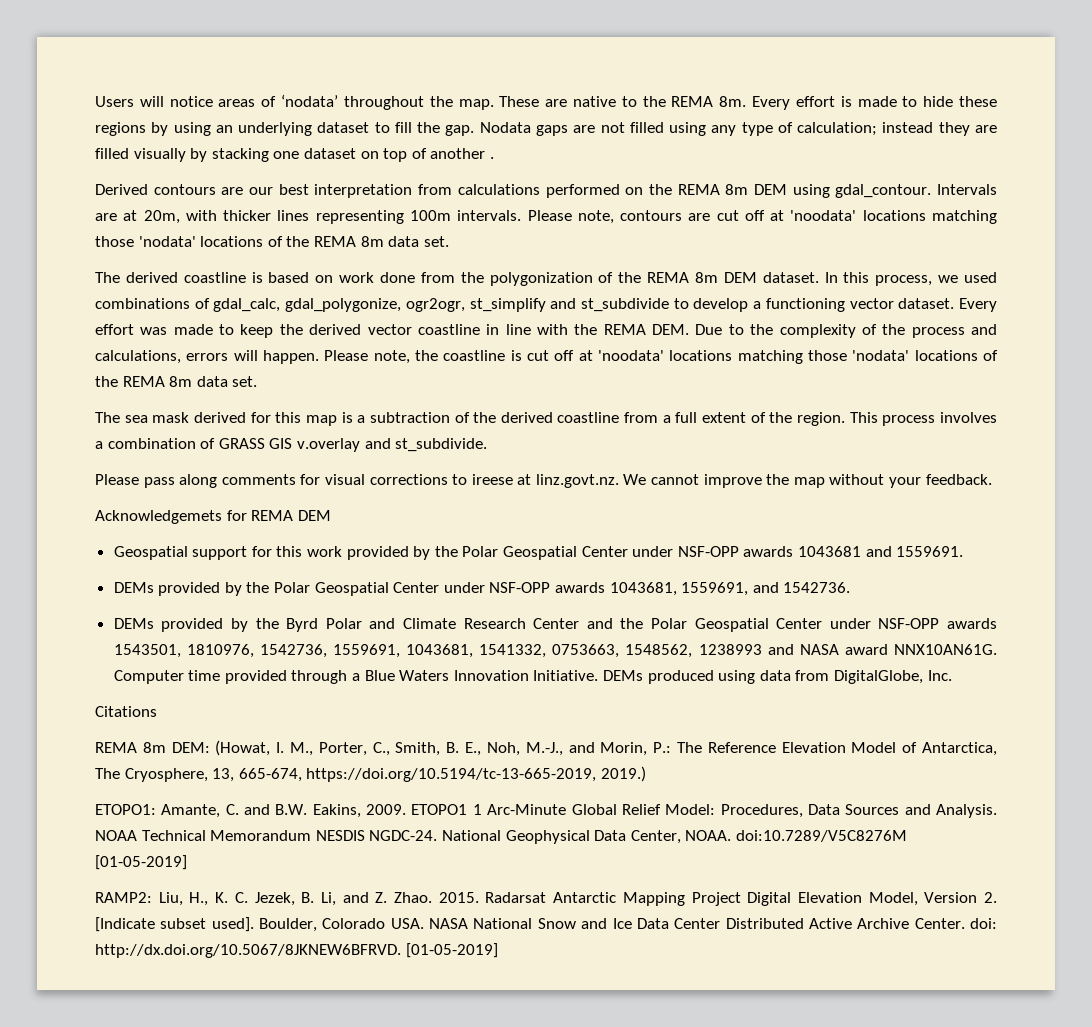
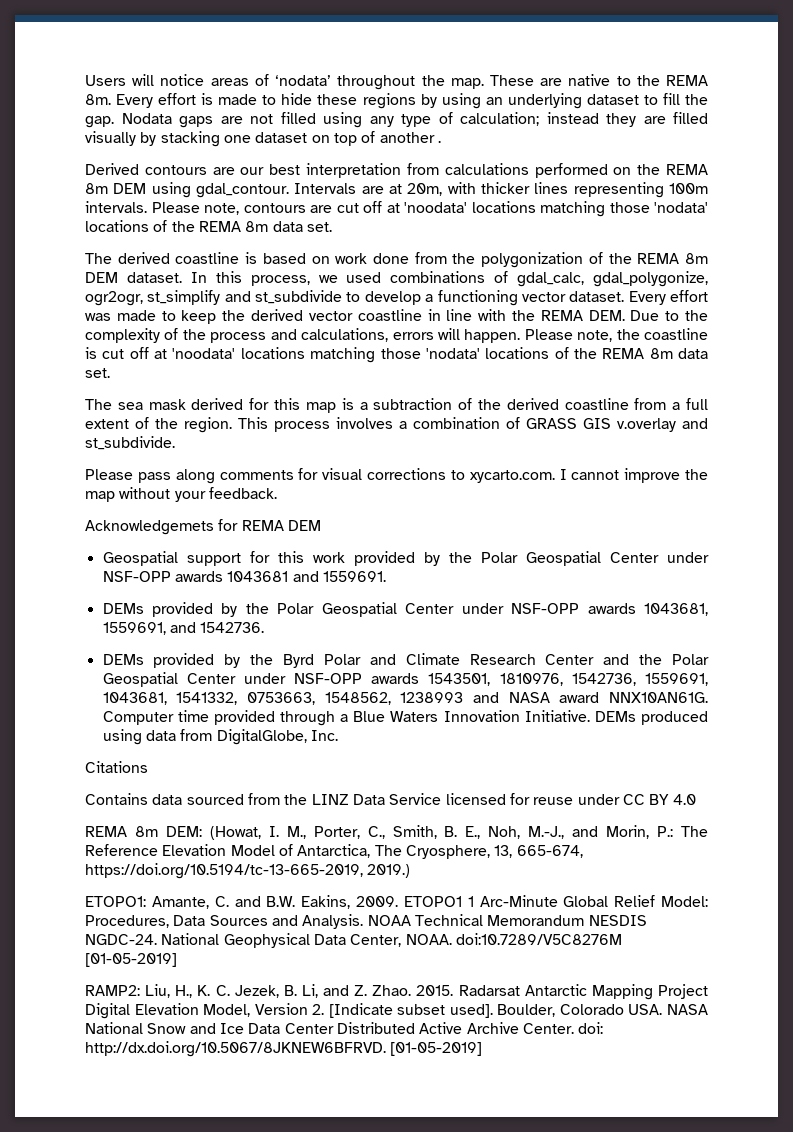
- Please pass along comments for visual corrections to ireese at linz.govt.nz. We cannot improve the map without your feedback.
+ Please pass along comments for visual corrections to xycarto.com. I cannot improve the map without your feedback.
+ Contains data sourced from the LINZ Data Service licensed for reuse under CC BY 4.0

